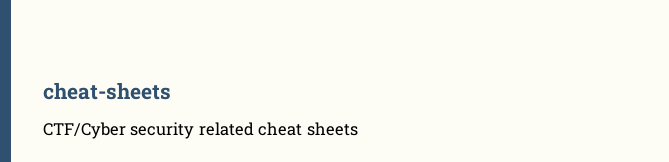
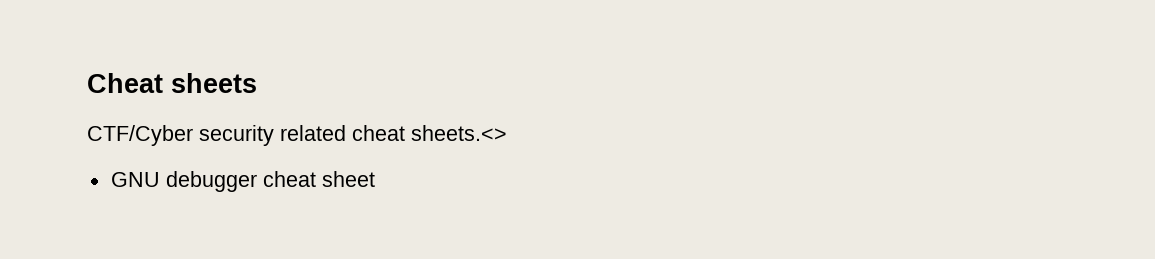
- cheat-sheets
+ Cheat sheets
- CTF/Cyber security related cheat sheets
+ CTF/Cyber security related cheat sheets.<>
+ GNU debugger cheat sheet

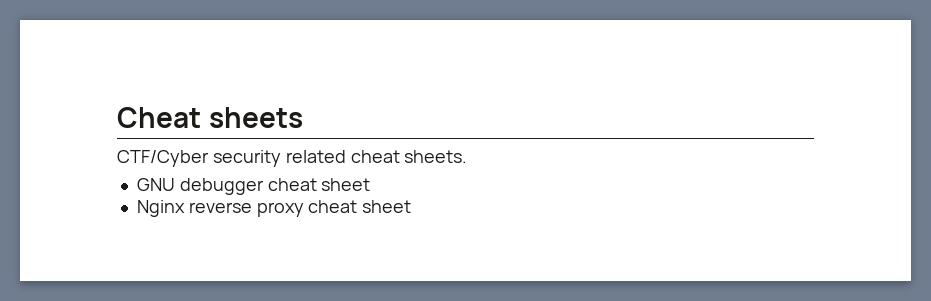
- CTF/Cyber security related cheat sheets.<>
+ CTF/Cyber security related cheat sheets.
+ Nginx reverse proxy cheat sheet

